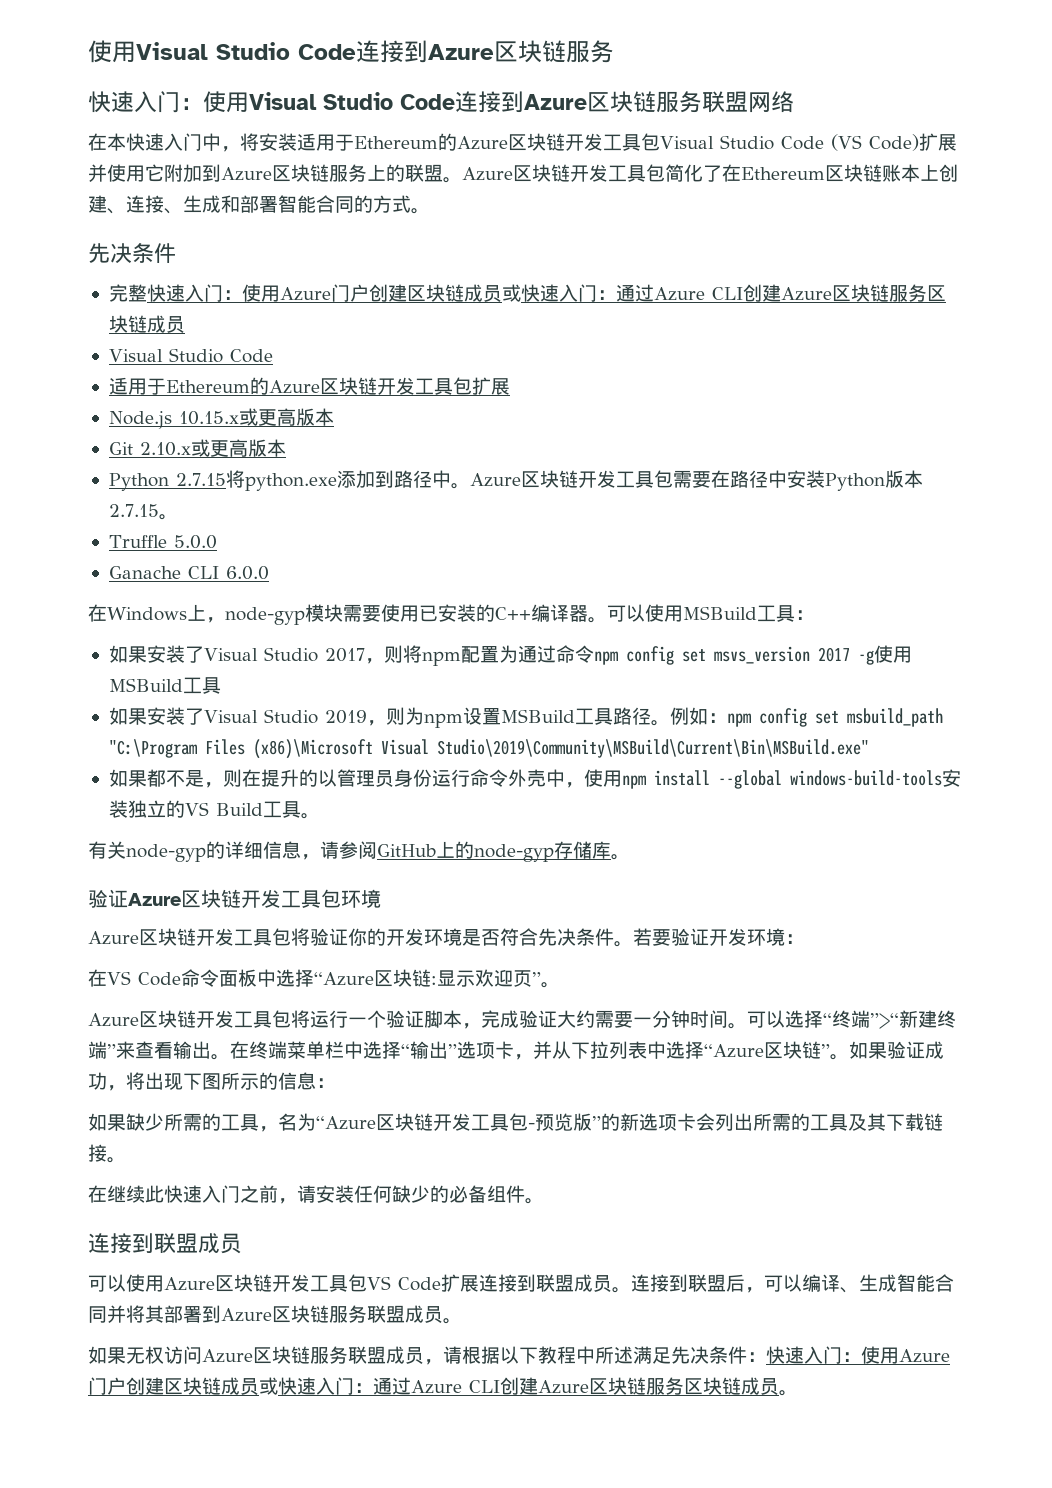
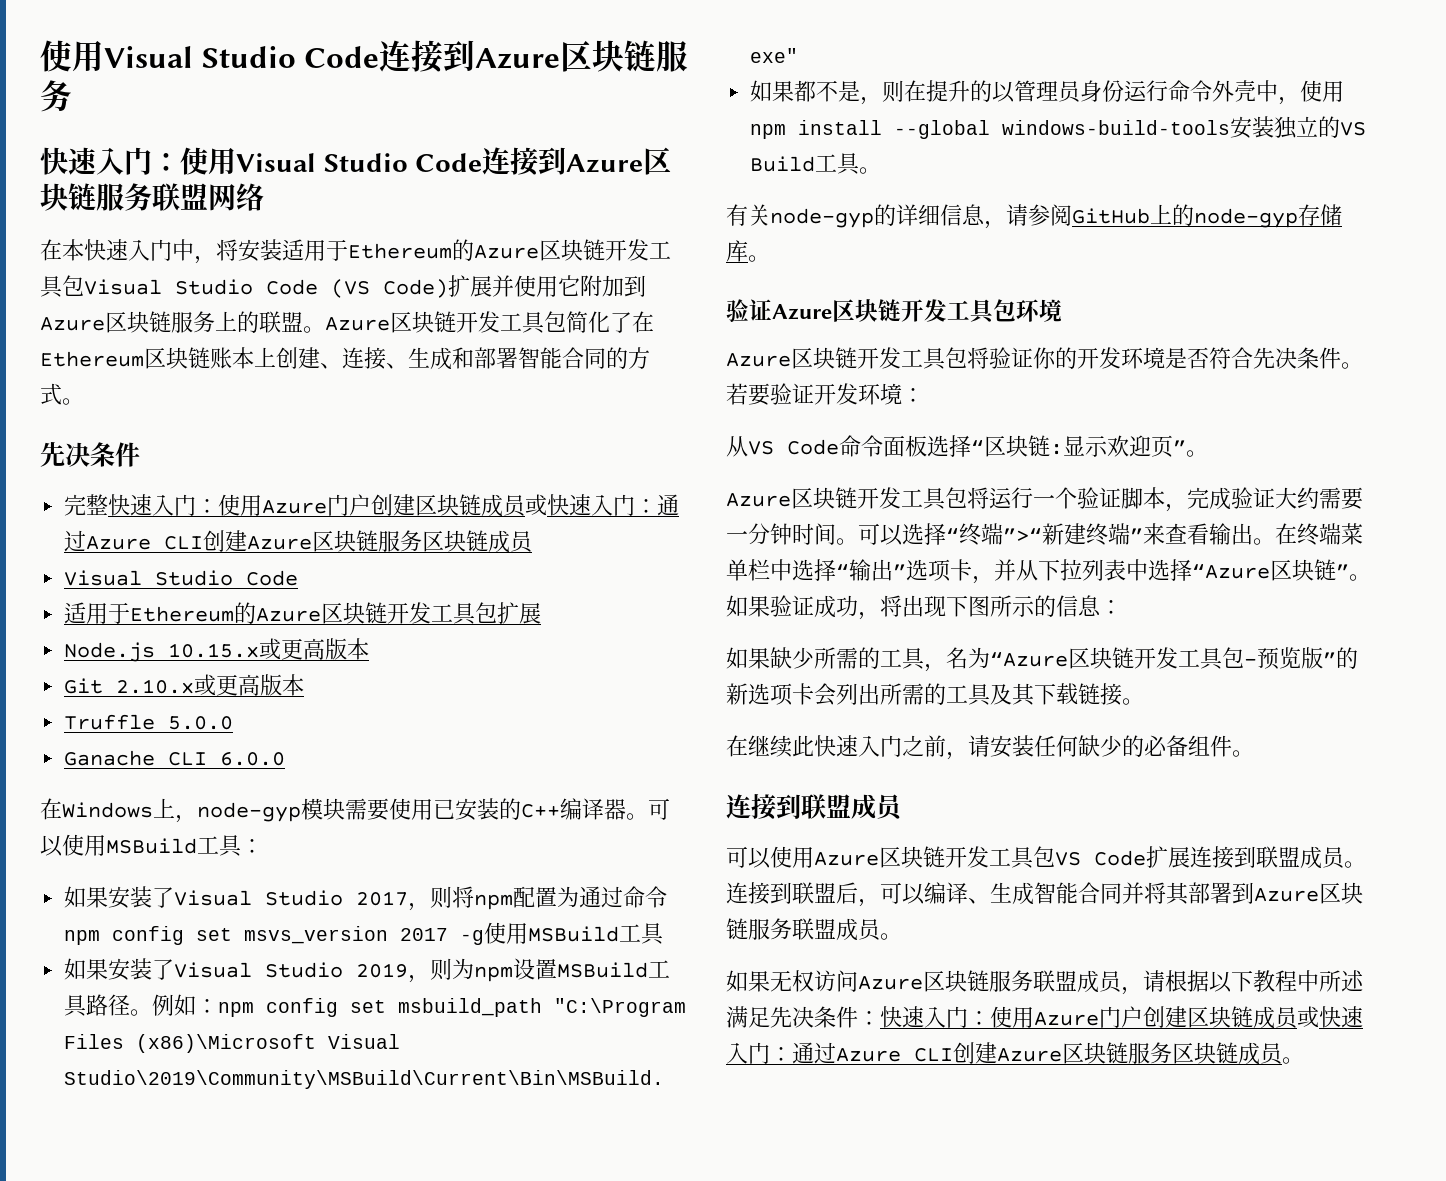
- Python 2.7.15将python.exe添加到路径中。Azure区块链开发工具包需要在路径中安装Python版本2.7.15。
- 在VS Code命令面板中选择“Azure区块链:显示欢迎页”。
+ 从VS Code命令面板选择“区块链:显示欢迎页”。

